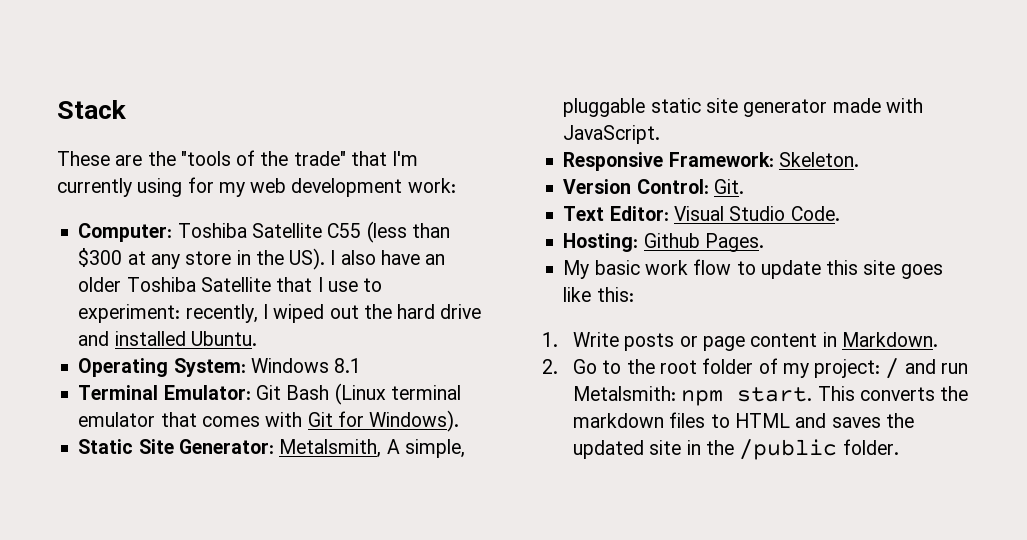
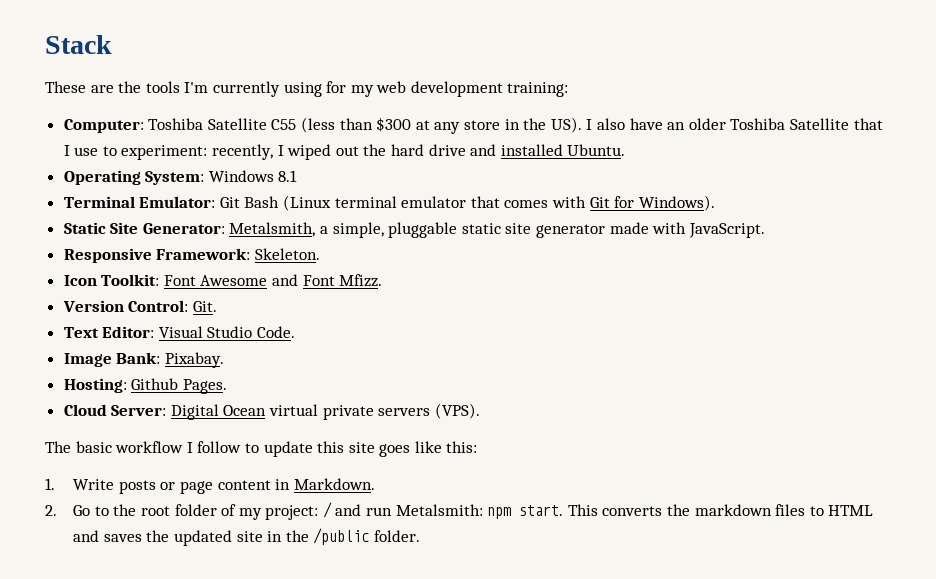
- These are the "tools of the trade" that I'm currently using for my web development work:
+ These are the tools I'm currently using for my web development training:
- Static Site Generator: Metalsmith, A simple, pluggable static site generator made with JavaScript.
+ Static Site Generator: Metalsmith, a simple, pluggable static site generator made with JavaScript.
+ Icon Toolkit: Font Awesome and Font Mfizz.
+ Image Bank: Pixabay.
- My basic work flow to update this site goes like this:
+ Cloud Server: Digital Ocean virtual private servers (VPS).
+ The basic workflow I follow to update this site goes like this:

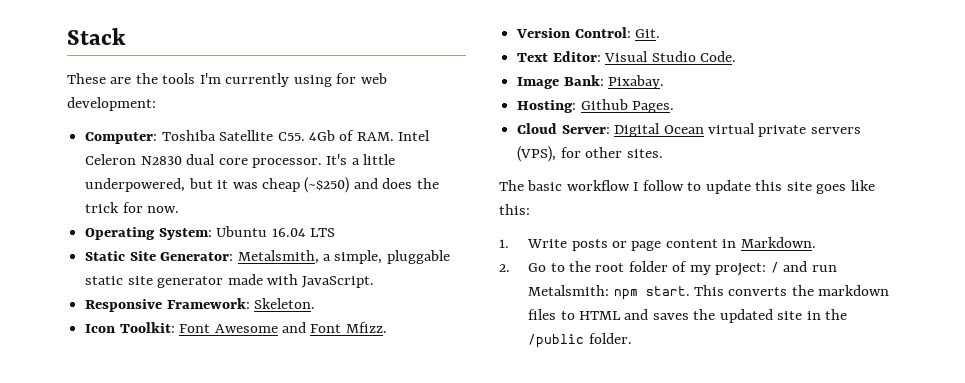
- These are the tools I'm currently using for my web development training:
+ These are the tools I'm currently using for web development:
- Computer: Toshiba Satellite C55 (less than $300 at any store in the US). I also have an older Toshiba Satellite that I use to experiment: recently, I wiped out the hard drive and installed Ubuntu.
- Operating System: Windows 8.1
- Terminal Emulator: Git Bash (Linux terminal emulator that comes with Git for Windows).
+ Computer: Toshiba Satellite C55. 4Gb of RAM. Intel Celeron N2830 dual core processor. It's a little underpowered, but it was cheap (~$250) and does the trick for now.
+ Operating System: Ubuntu 16.04 LTS
- Cloud Server: Digital Ocean virtual private servers (VPS).
+ Cloud Server: Digital Ocean virtual private servers (VPS), for other sites.

